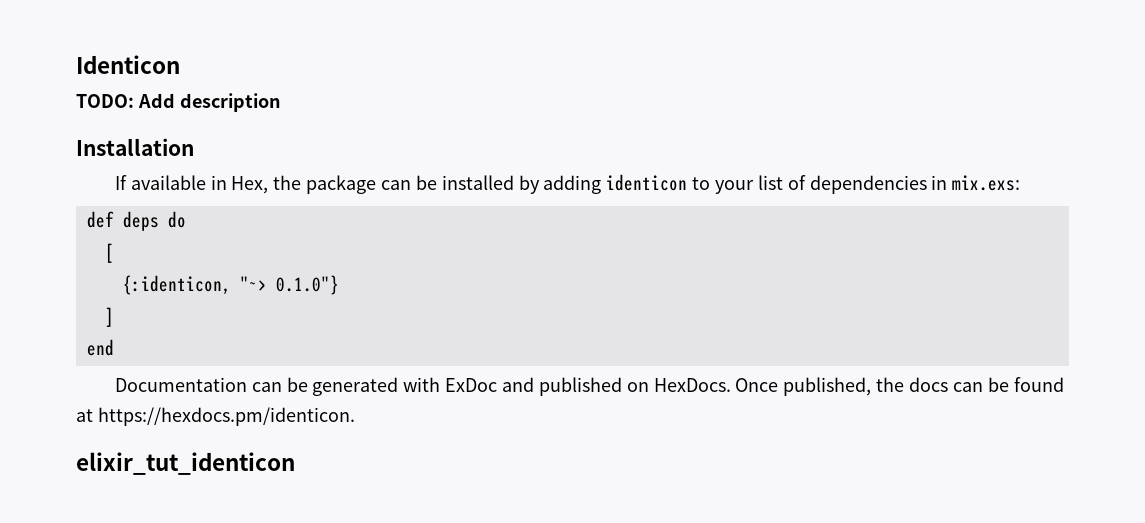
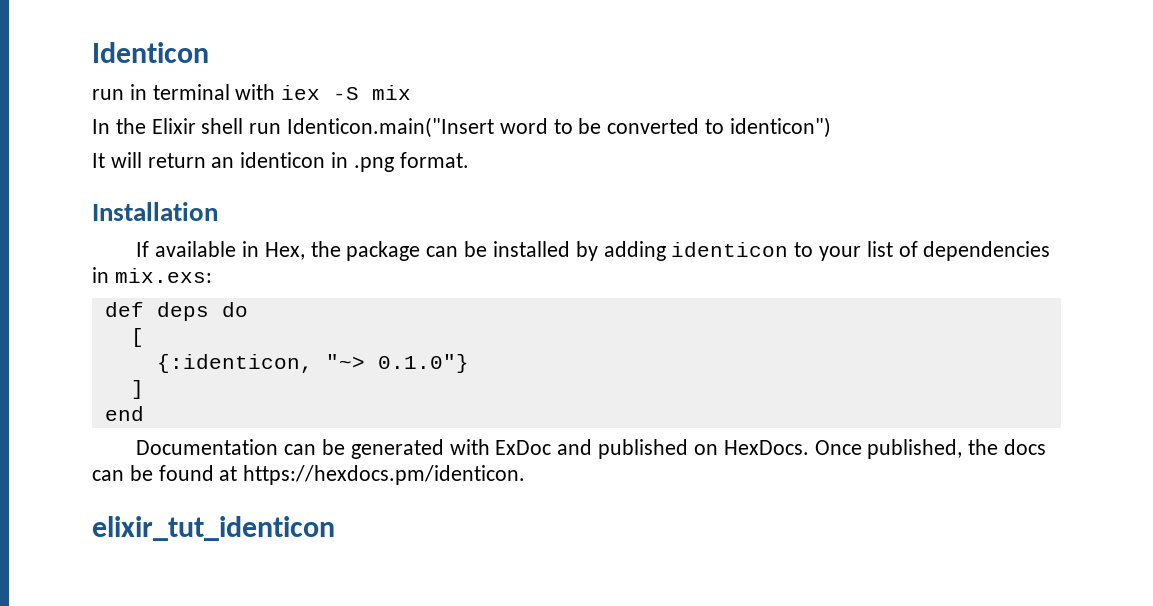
- TODO: Add description
+ run in terminal with iex -S mix
+ In the Elixir shell run Identicon.main("Insert word to be converted to identicon")
+ It will return an identicon in .png format.

